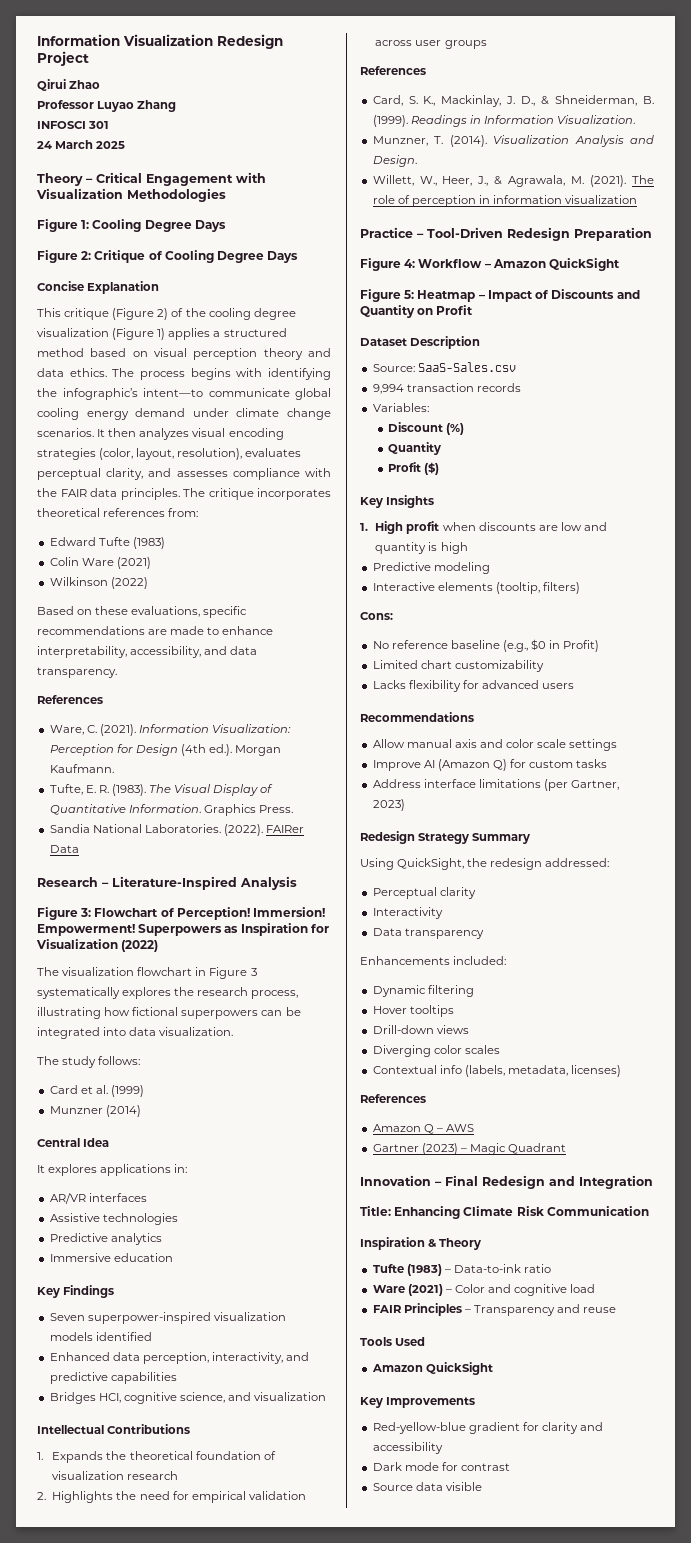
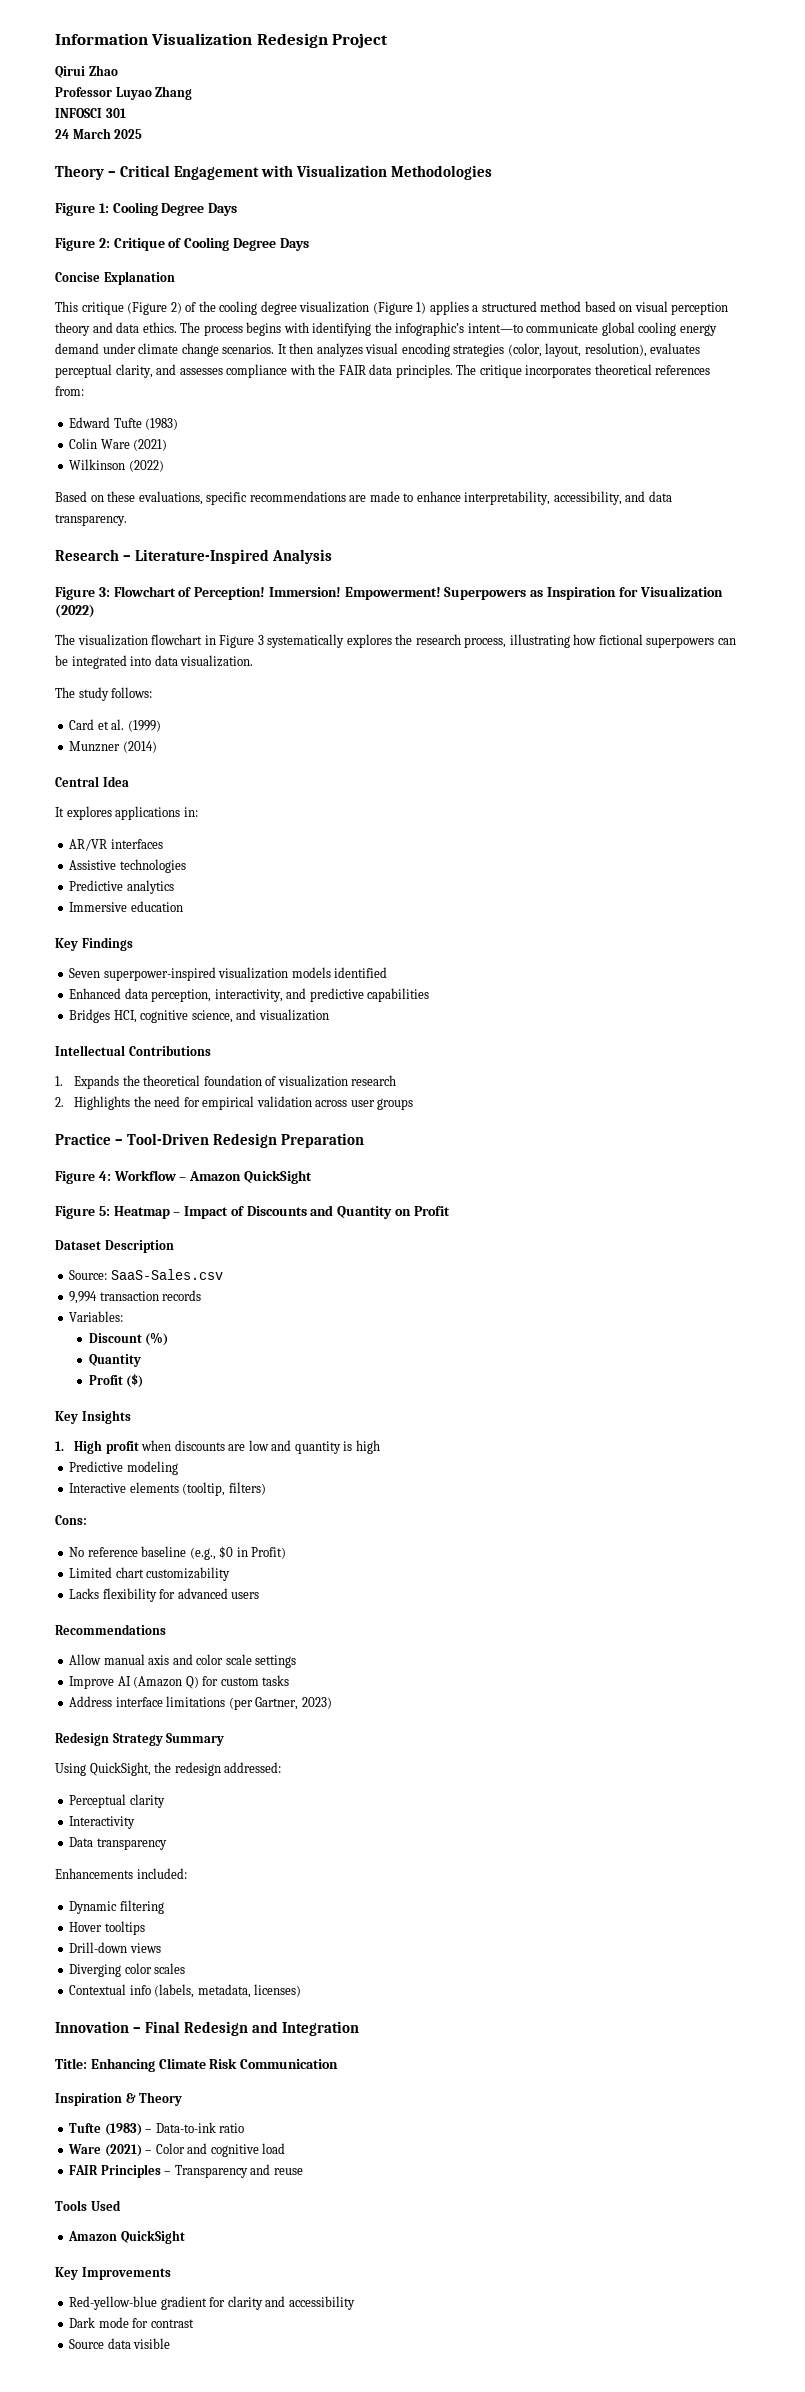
  Based on these evaluations, specific recommendations are made to enhance interpretability, accessibility, and data transparency.
- References
- Ware, C. (2021). Information Visualization: Perception for Design (4th ed.). Morgan Kaufmann.
- Tufte, E. R. (1983). The Visual Display of Quantitative Information. Graphics Press.
- Sandia National Laboratories. (2022). FAIRer Data
  2. Highlights the need for empirical validation across user groups
- References
- Card, S. K., Mackinlay, J. D., & Shneiderman, B. (1999). Readings in Information Visualization.
- Munzner, T. (2014). Visualization Analysis and Design.
- Willett, W., Heer, J., & Agrawala, M. (2021). The role of perception in information visualization
  Contextual info (labels, metadata, licenses)
- References
- Amazon Q – AWS
- Gartner (2023) – Magic Quadrant

